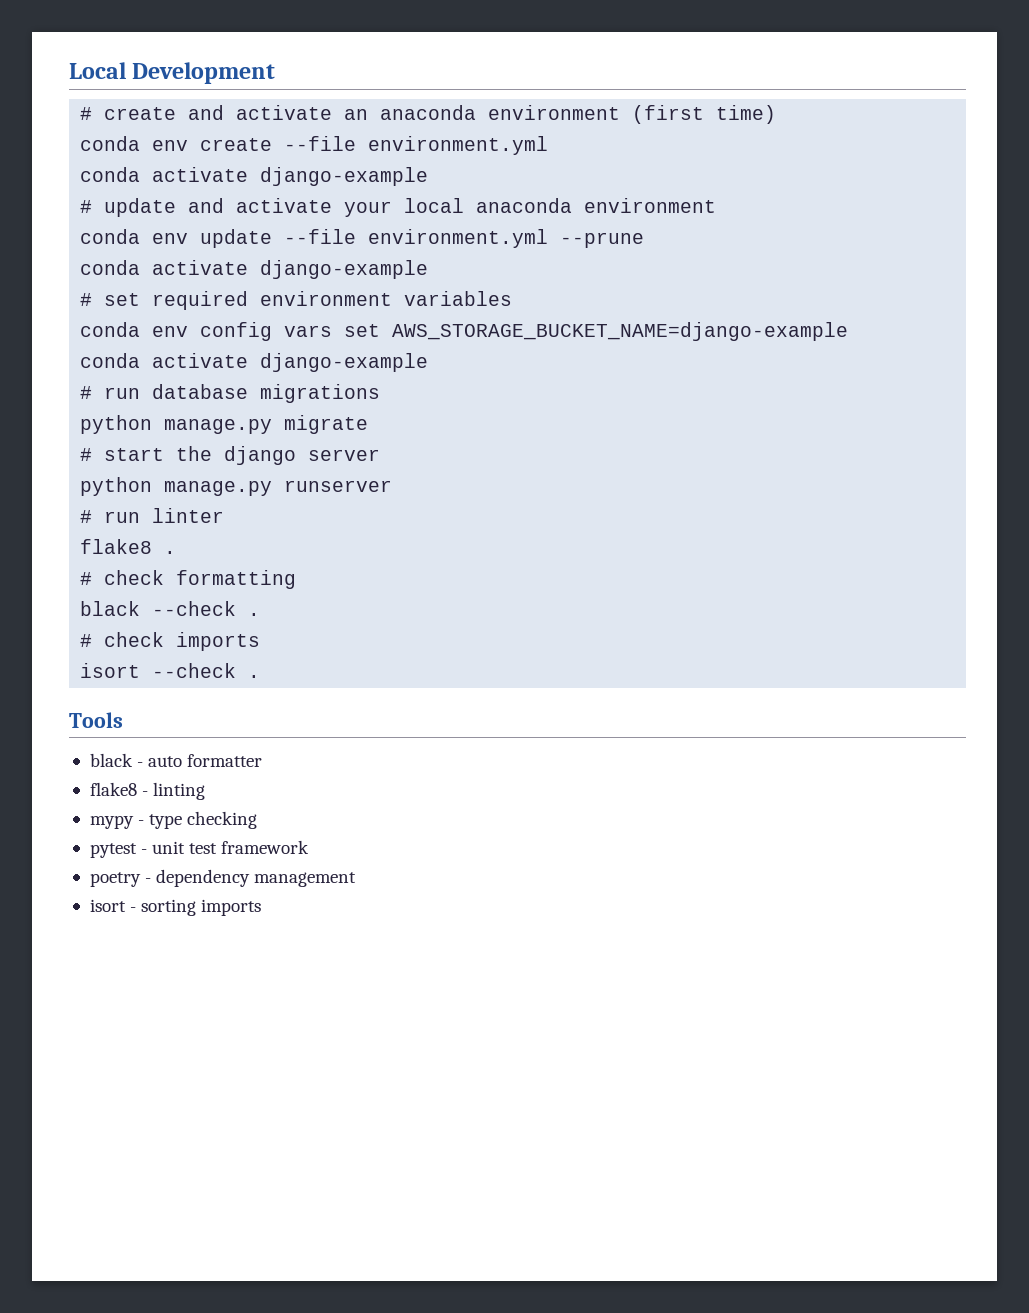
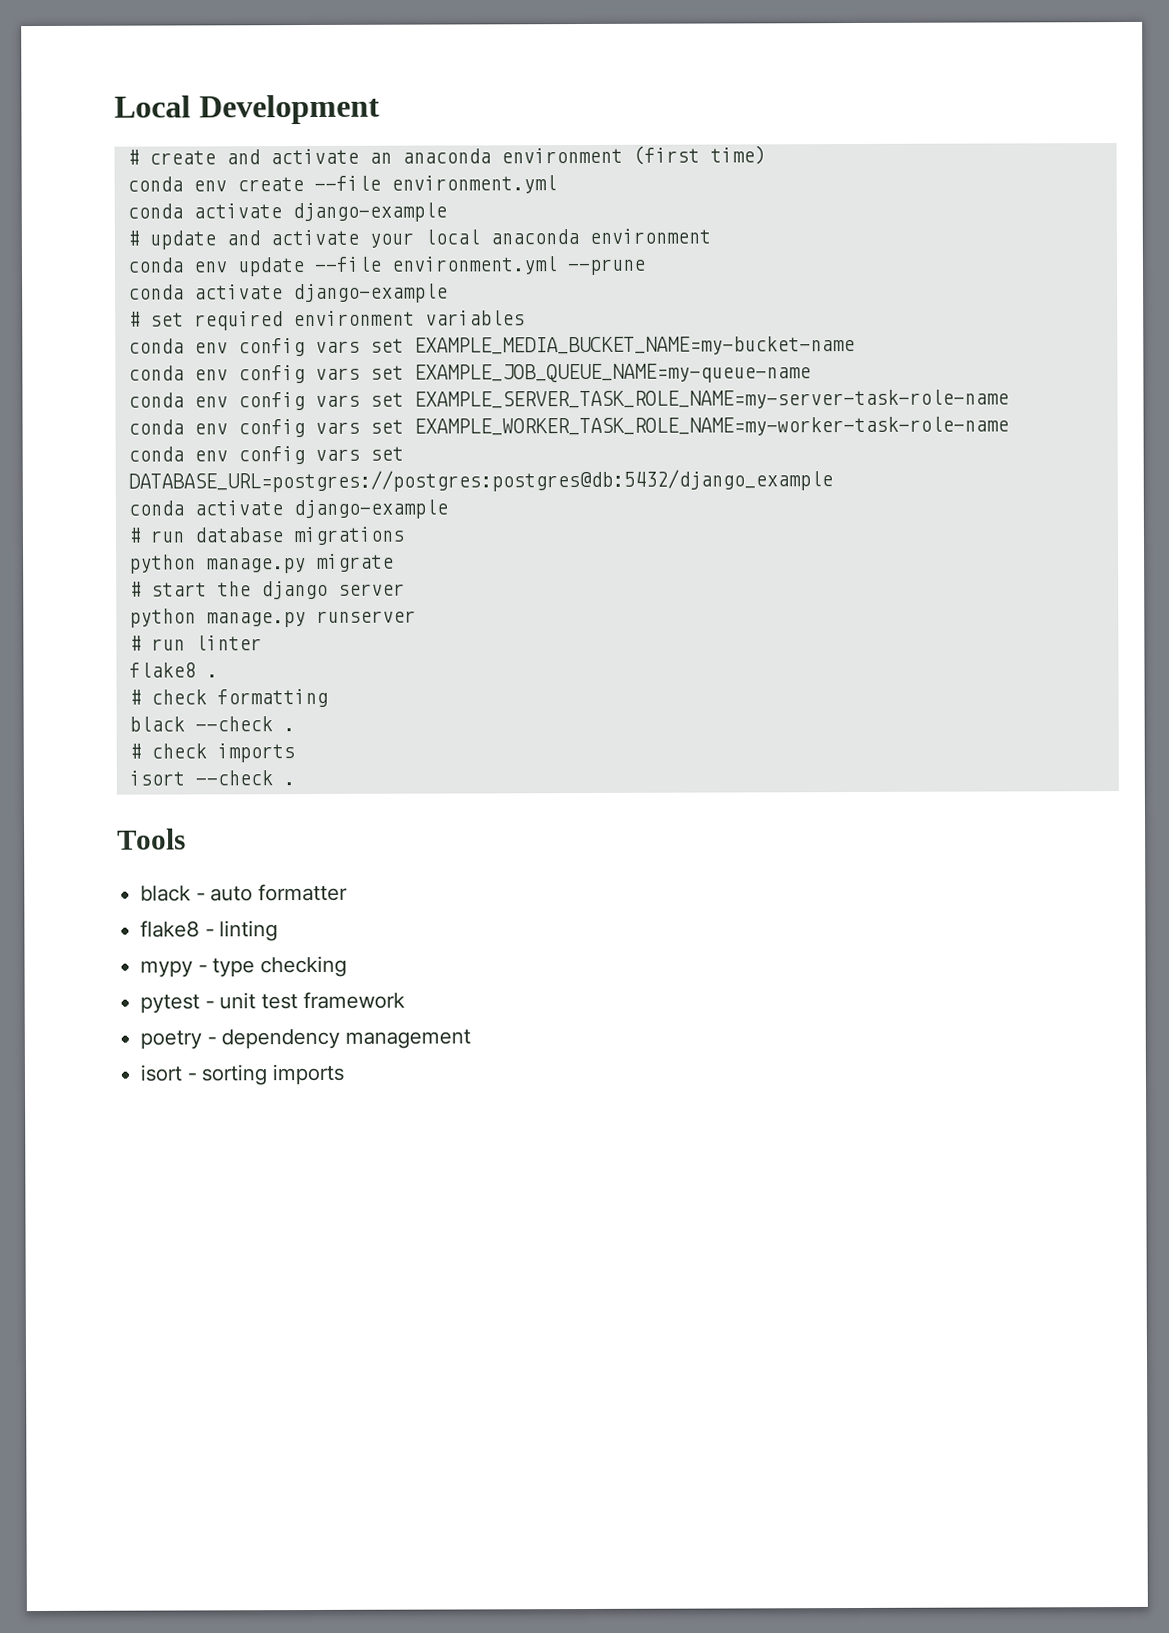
- conda env config vars set AWS_STORAGE_BUCKET_NAME=django-example
+ conda env config vars set EXAMPLE_MEDIA_BUCKET_NAME=my-bucket-name
+ conda env config vars set EXAMPLE_JOB_QUEUE_NAME=my-queue-name
+ conda env config vars set EXAMPLE_SERVER_TASK_ROLE_NAME=my-server-task-role-name
+ conda env config vars set EXAMPLE_WORKER_TASK_ROLE_NAME=my-worker-task-role-name
+ conda env config vars set DATABASE_URL=postgres://postgres:postgres@db:5432/django_example

